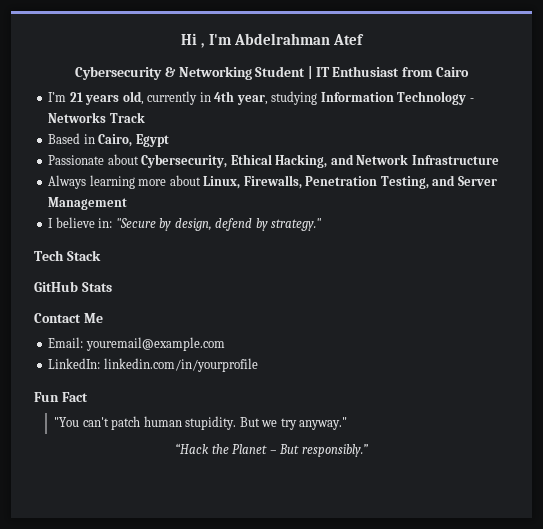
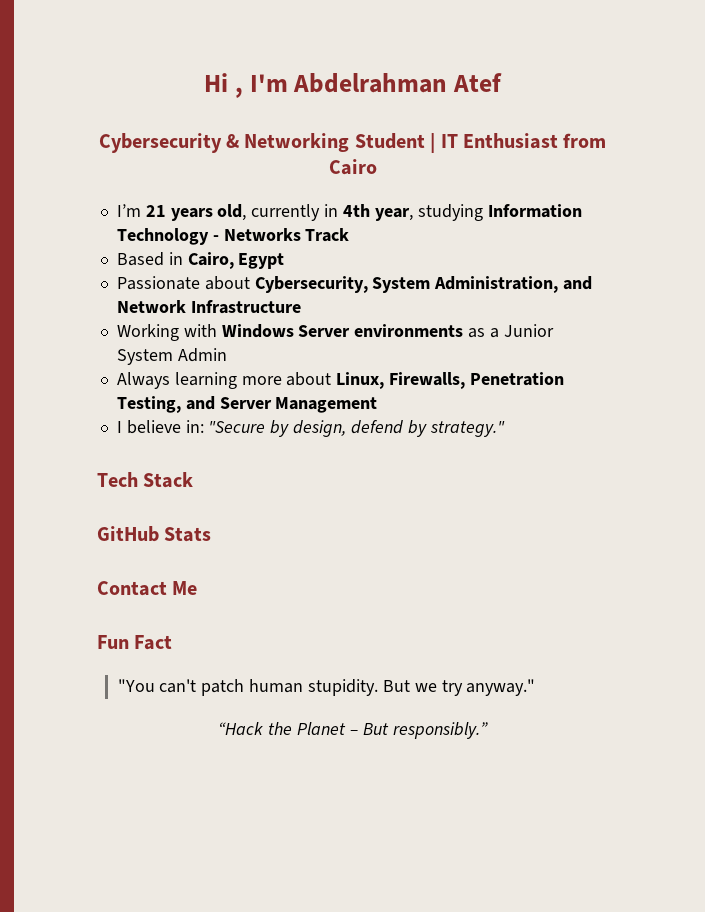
- Passionate about Cybersecurity, Ethical Hacking, and Network Infrastructure
+ Passionate about Cybersecurity, System Administration, and Network Infrastructure
+ Working with Windows Server environments as a Junior System Admin
- Email: youremail@example.com
- LinkedIn: linkedin.com/in/yourprofile

